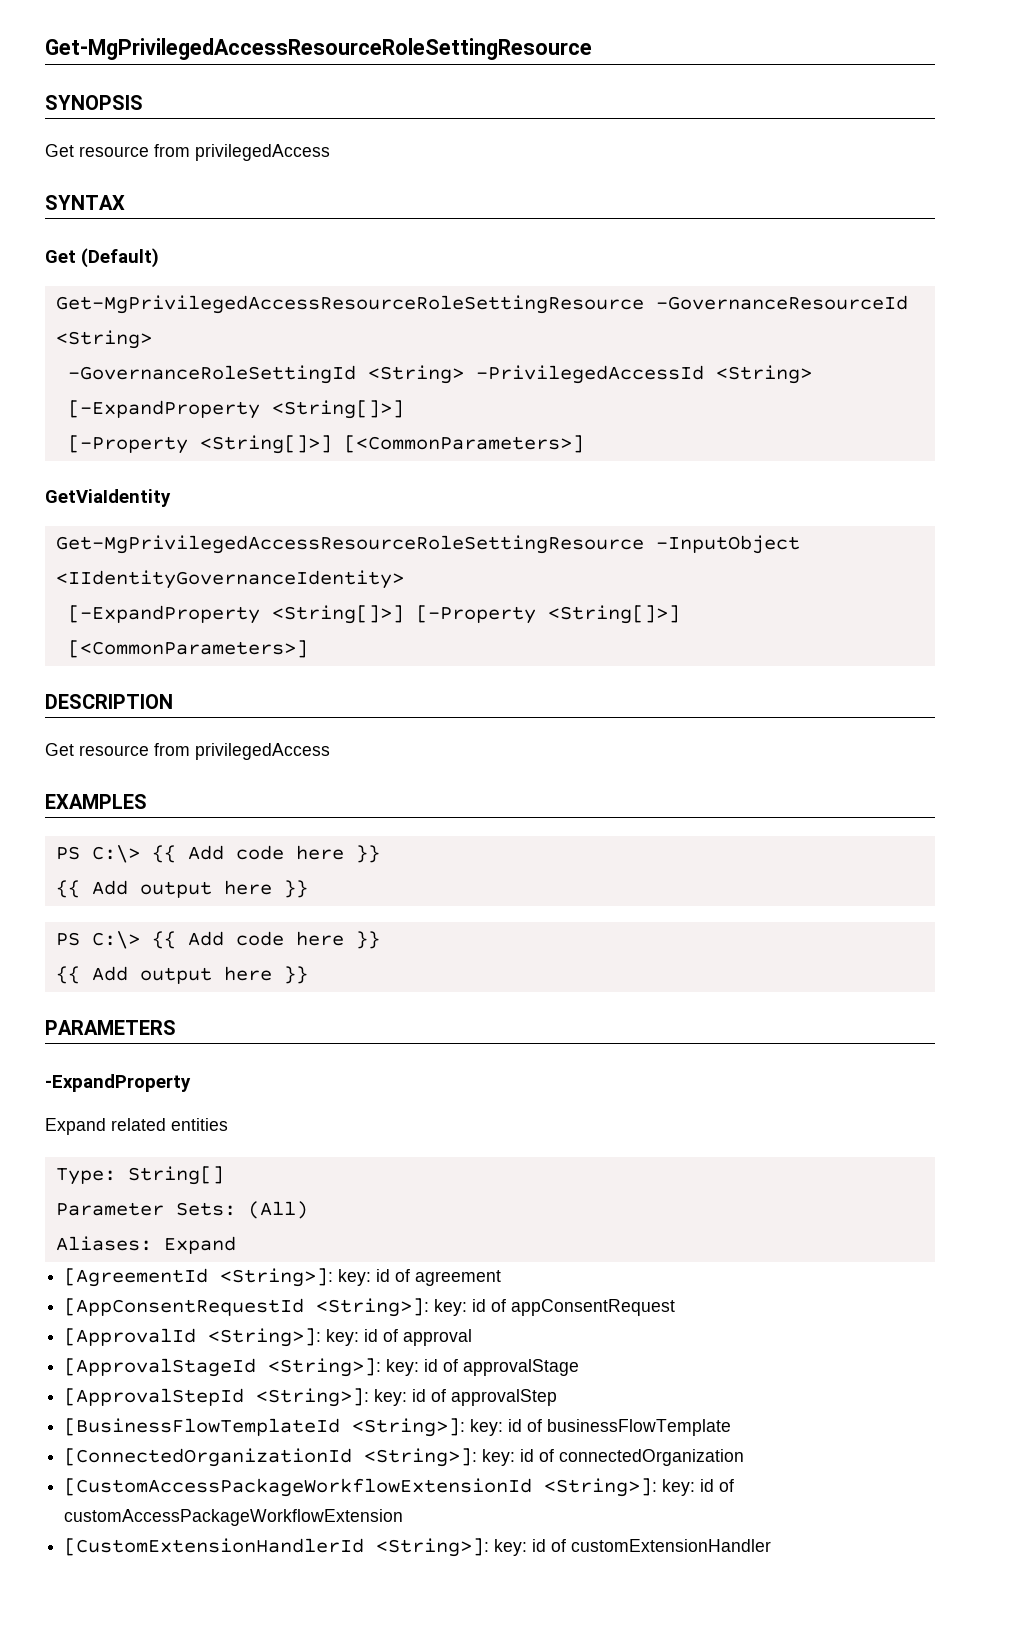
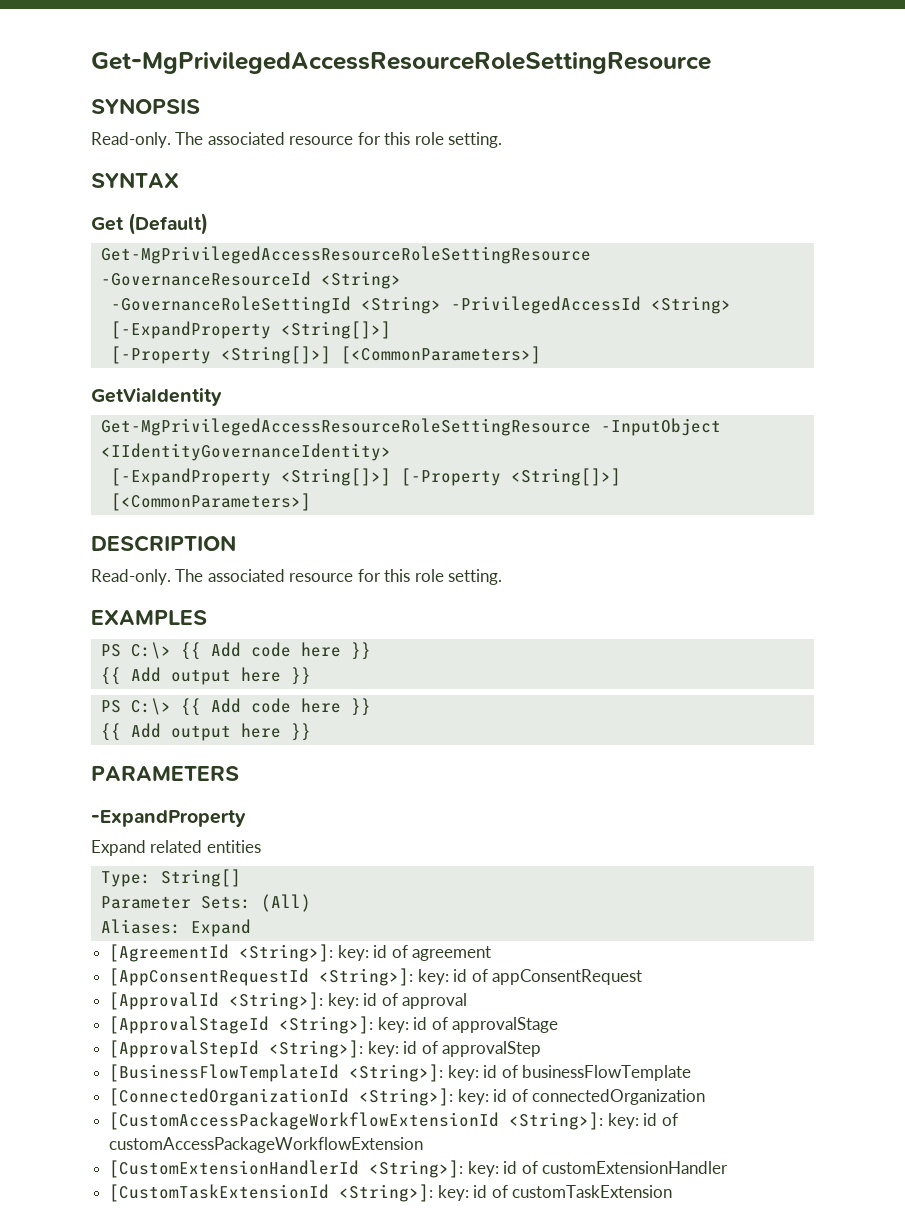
  SYNOPSIS
- Get resource from privilegedAccess
+ Read-only. The associated resource for this role setting.
  DESCRIPTION
- Get resource from privilegedAccess
+ Read-only. The associated resource for this role setting.
+ [CustomTaskExtensionId <String>]: key: id of customTaskExtension

